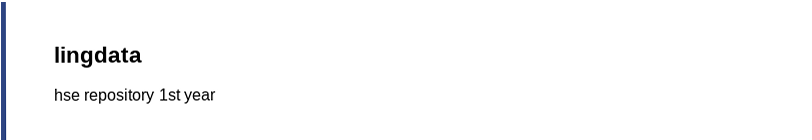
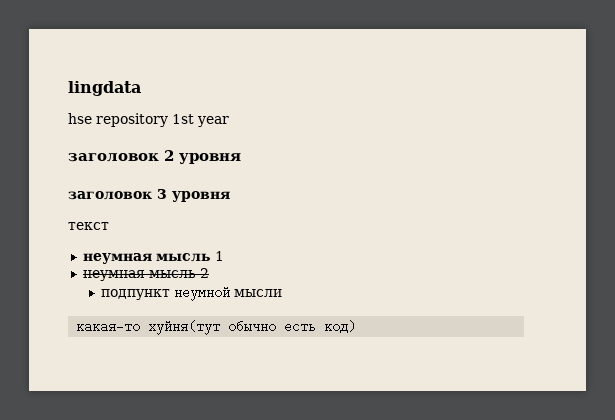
+ заголовок 2 уровня
+ заголовок 3 уровня
+ текст
+ неумная мысль 1
+ неумная мысль 2
+ подпункт неумной мысли
+ какая-то хуйня(тут обычно есть код)

